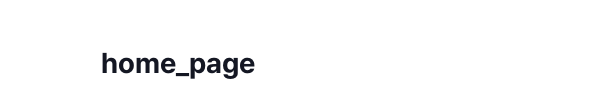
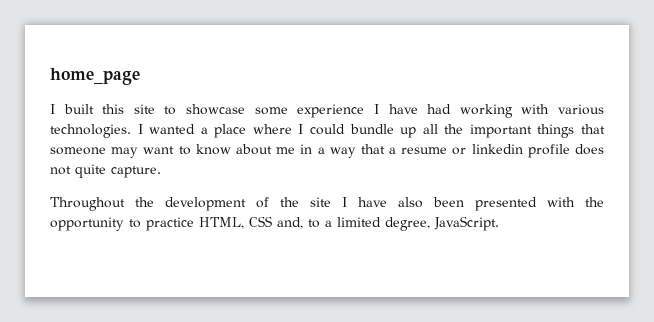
+ I built this site to showcase some experience I have had working with various technologies. I wanted a place where I could bundle up all the important things that someone may want to know about me in a way that a resume or linkedin profile does not quite capture.
+ Throughout the development of the site I have also been presented with the opportunity to practice HTML, CSS and, to a limited degree, JavaScript.

